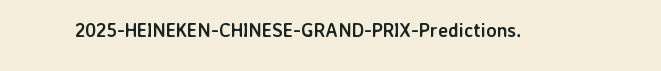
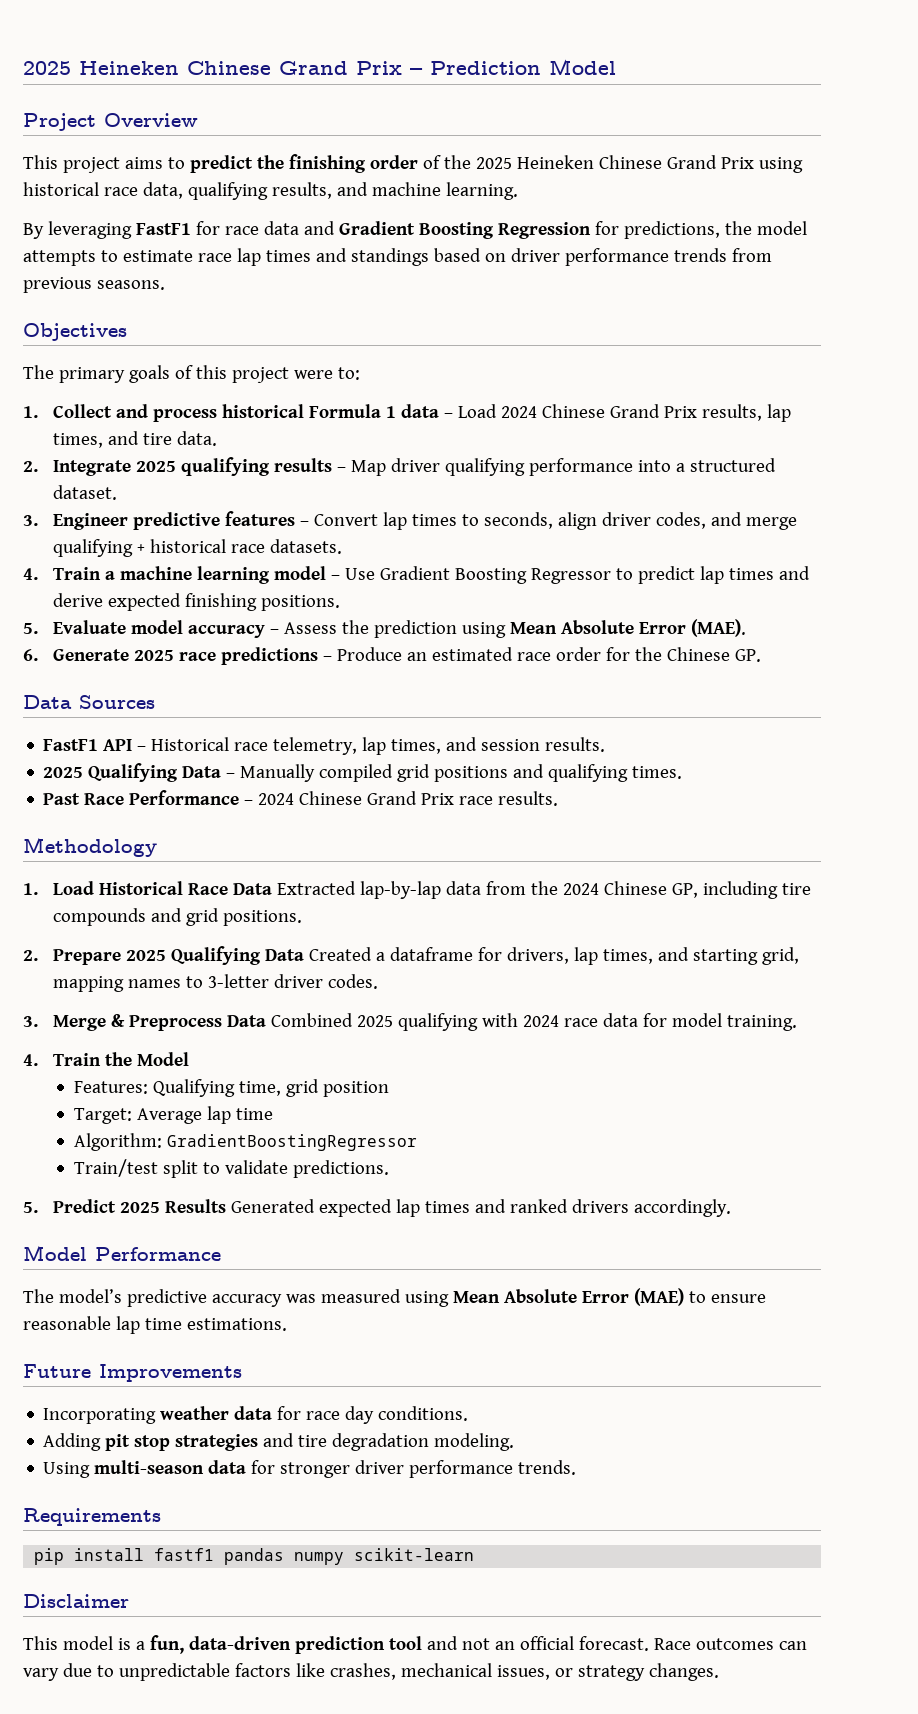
- 2025-HEINEKEN-CHINESE-GRAND-PRIX-Predictions.
+ 2025 Heineken Chinese Grand Prix – Prediction Model
+ Project Overview
+ This project aims to predict the finishing order of the 2025 Heineken Chinese Grand Prix using historical race data, qualifying results, and machine learning.
+ By leveraging FastF1 for race data and Gradient Boosting Regression for predictions, the model attempts to estimate race lap times and standings based on driver performance trends from previous seasons.
+ Objectives
+ The primary goals of this project were to:
+ 1. Collect and process historical Formula 1 data – Load 2024 Chinese Grand Prix results, lap times, and tire data.
+ 2. Integrate 2025 qualifying results – Map driver qualifying performance into a structured dataset.
+ 3. Engineer predictive features – Convert lap times to seconds, align driver codes, and merge qualifying + historical race datasets.
+ 4. Train a machine learning model – Use Gradient Boosting Regressor to predict lap times and derive expected finishing positions.
+ 5. Evaluate model accuracy – Assess the prediction using Mean Absolute Error (MAE).
+ 6. Generate 2025 race predictions – Produce an estimated race order for the Chinese GP.
+ Data Sources
+ FastF1 API – Historical race telemetry, lap times, and session results.
+ 2025 Qualifying Data – Manually compiled grid positions and qualifying times.
+ Past Race Performance – 2024 Chinese Grand Prix race results.
+ Methodology
+ 1. Load Historical Race Data Extracted lap-by-lap data from the 2024 Chinese GP, including tire compounds and grid positions.
+ 2. Prepare 2025 Qualifying Data Created a dataframe for drivers, lap times, and starting grid, mapping names to 3-letter driver codes.
+ 3. Merge & Preprocess Data Combined 2025 qualifying with 2024 race data for model training.
+ 4. Train the Model
+ Features: Qualifying time, grid position
+ Target: Average lap time
+ Algorithm: GradientBoostingRegressor
+ Train/test split to validate predictions.
+ 5. Predict 2025 Results Generated expected lap times and ranked drivers accordingly.
+ Model Performance
+ The model’s predictive accuracy was measured using Mean Absolute Error (MAE) to ensure reasonable lap time estimations.
+ Future Improvements
+ Incorporating weather data for race day conditions.
+ Adding pit stop strategies and tire degradation modeling.
+ Using multi-season data for stronger driver performance trends.
+ Requirements
+ pip install fastf1 pandas numpy scikit-learn
+ Disclaimer
+ This model is a fun, data-driven prediction tool and not an official forecast. Race outcomes can vary due to unpredictable factors like crashes, mechanical issues, or strategy changes.

